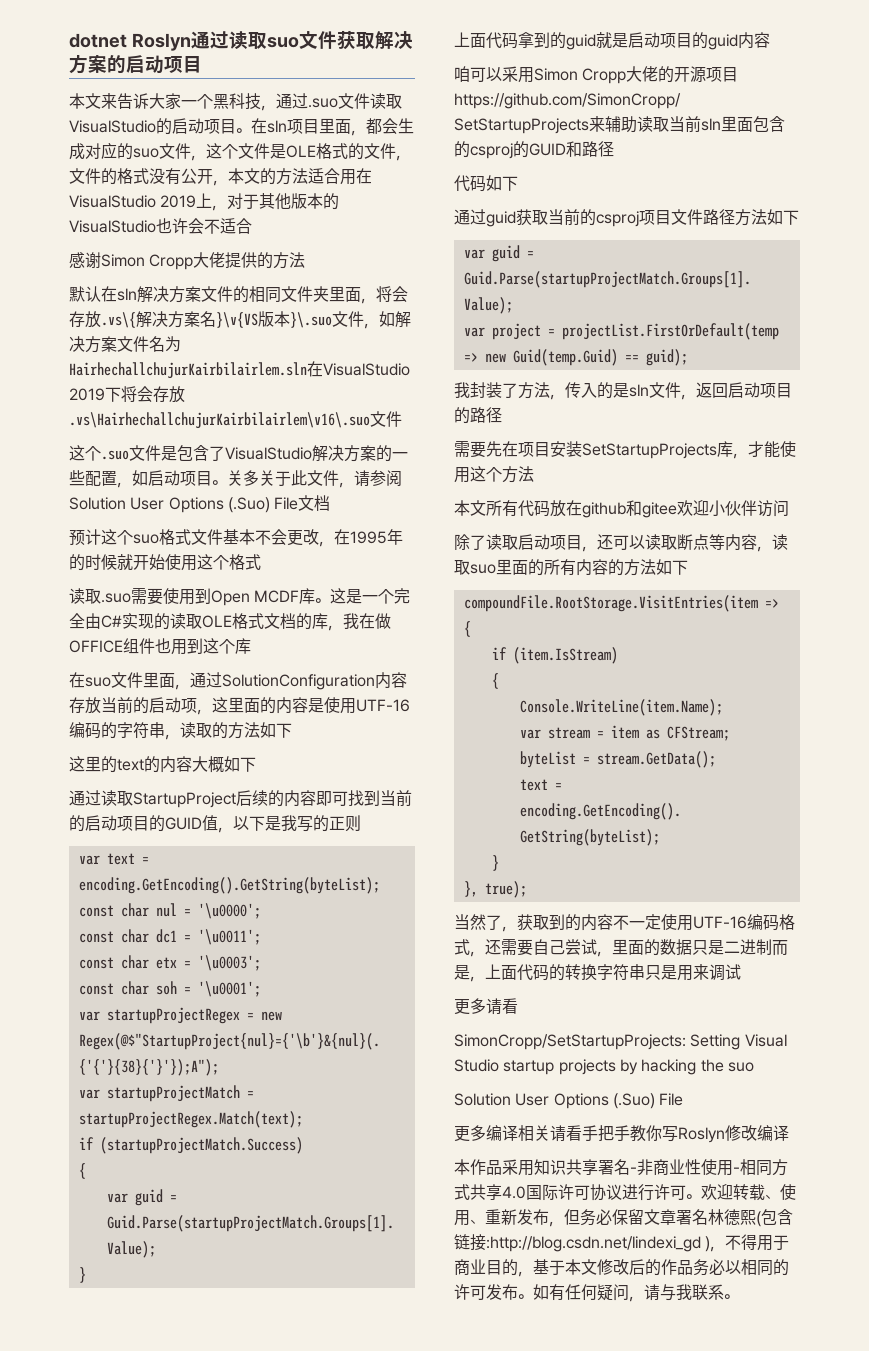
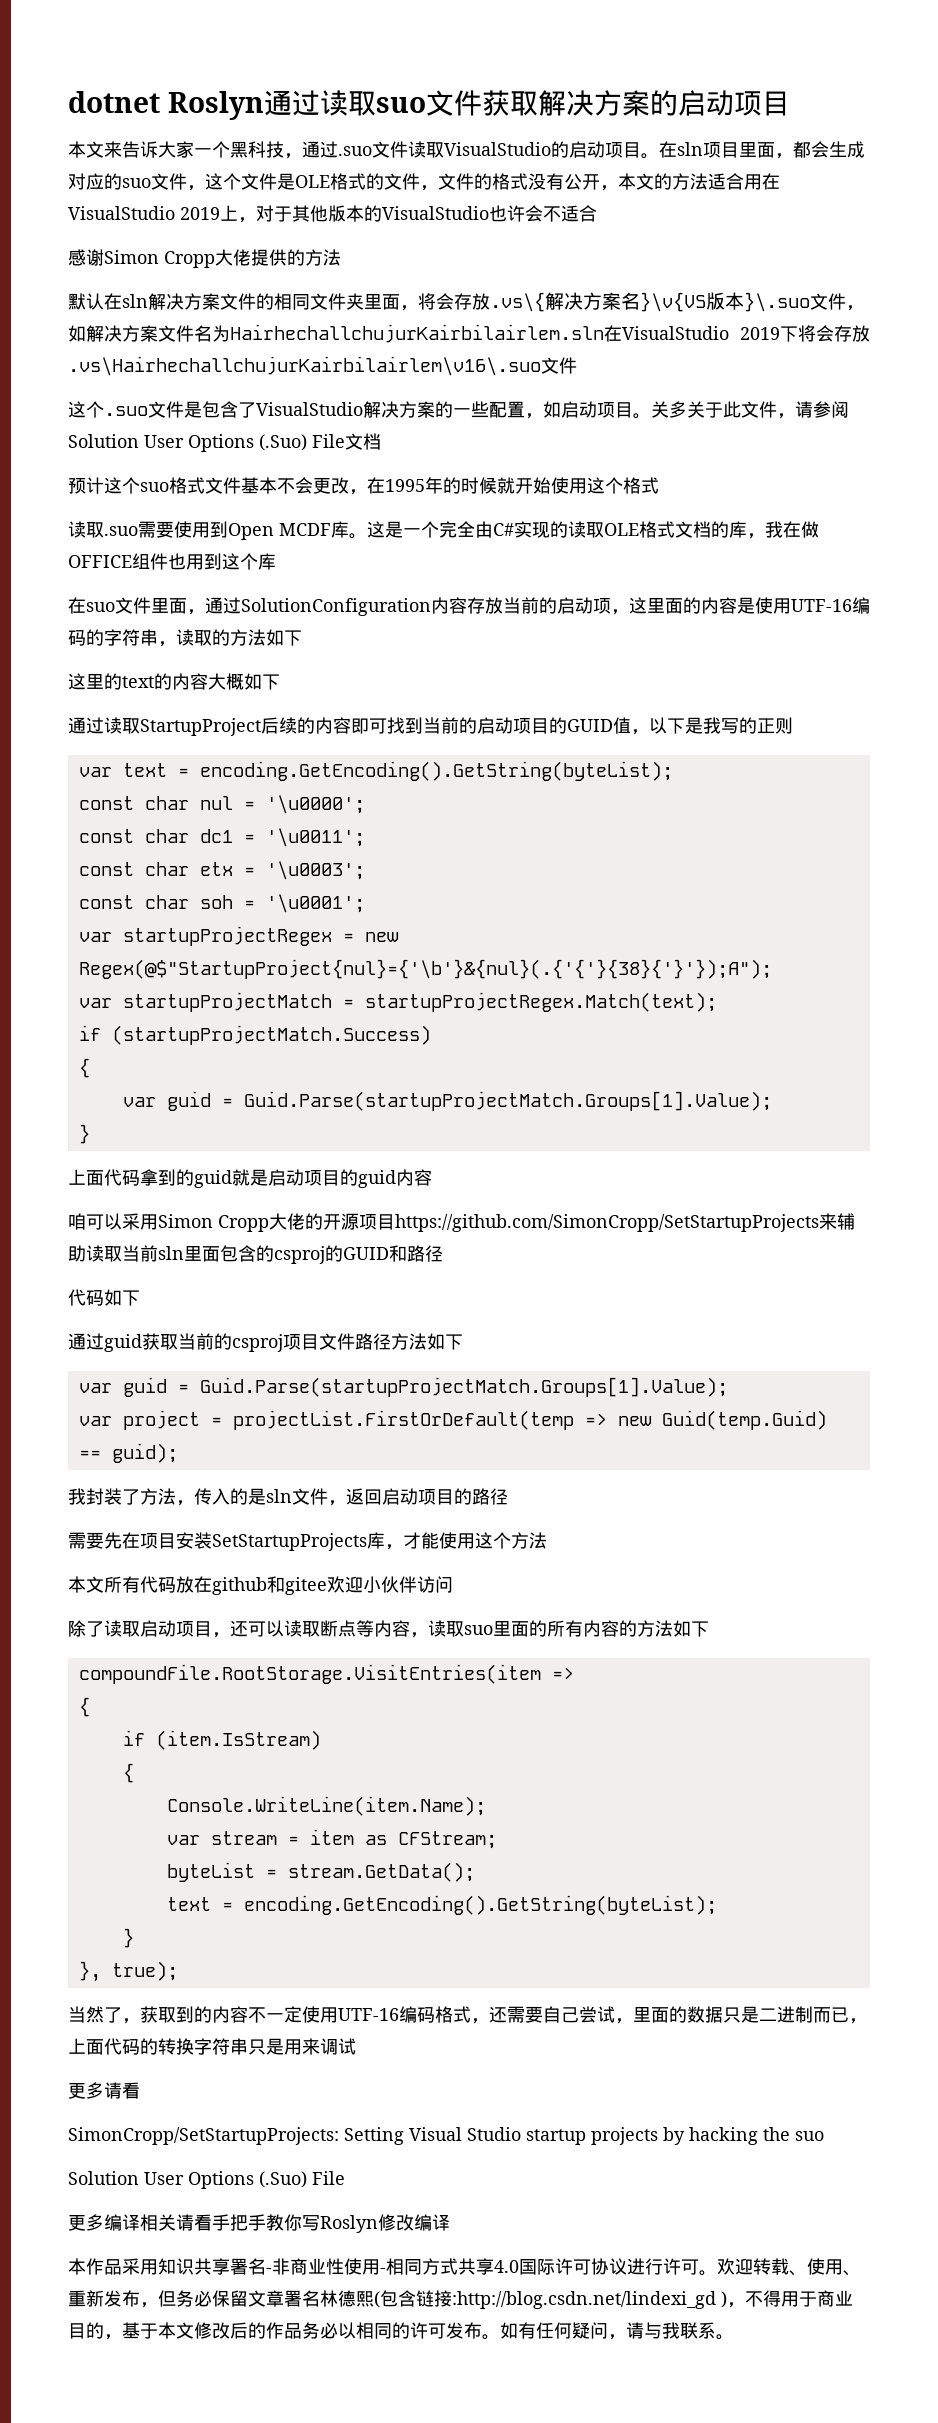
- 当然了，获取到的内容不一定使用UTF-16编码格式，还需要自己尝试，里面的数据只是二进制而是，上面代码的转换字符串只是用来调试
+ 当然了，获取到的内容不一定使用UTF-16编码格式，还需要自己尝试，里面的数据只是二进制而已，上面代码的转换字符串只是用来调试

